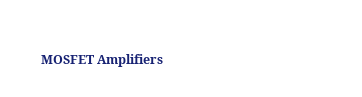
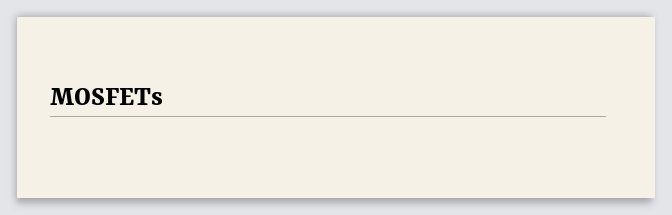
- MOSFET Amplifiers
+ MOSFETs

